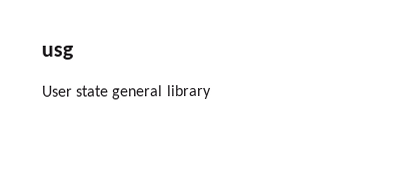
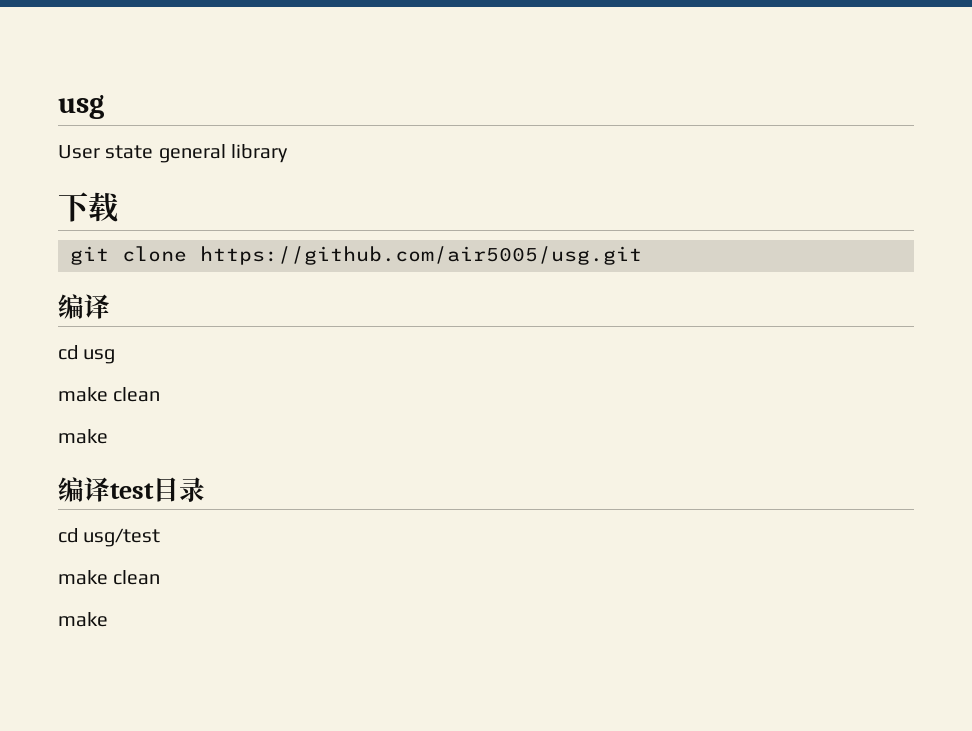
+ 下载
+ git clone https://github.com/air5005/usg.git
+ 编译
+ cd usg
+ make clean
+ make
+ 编译test目录
+ cd usg/test
+ make clean
+ make

